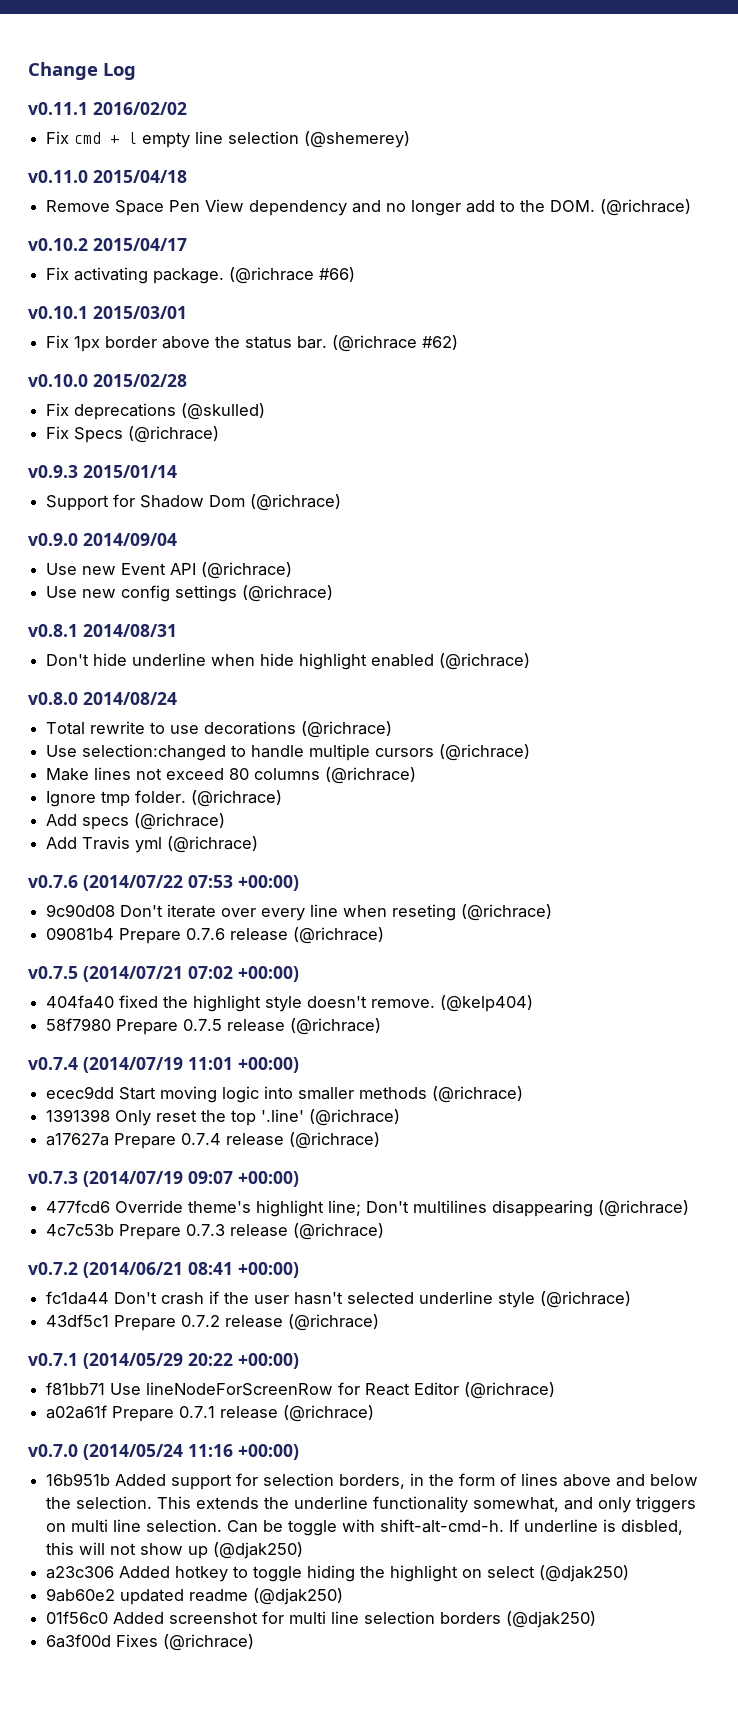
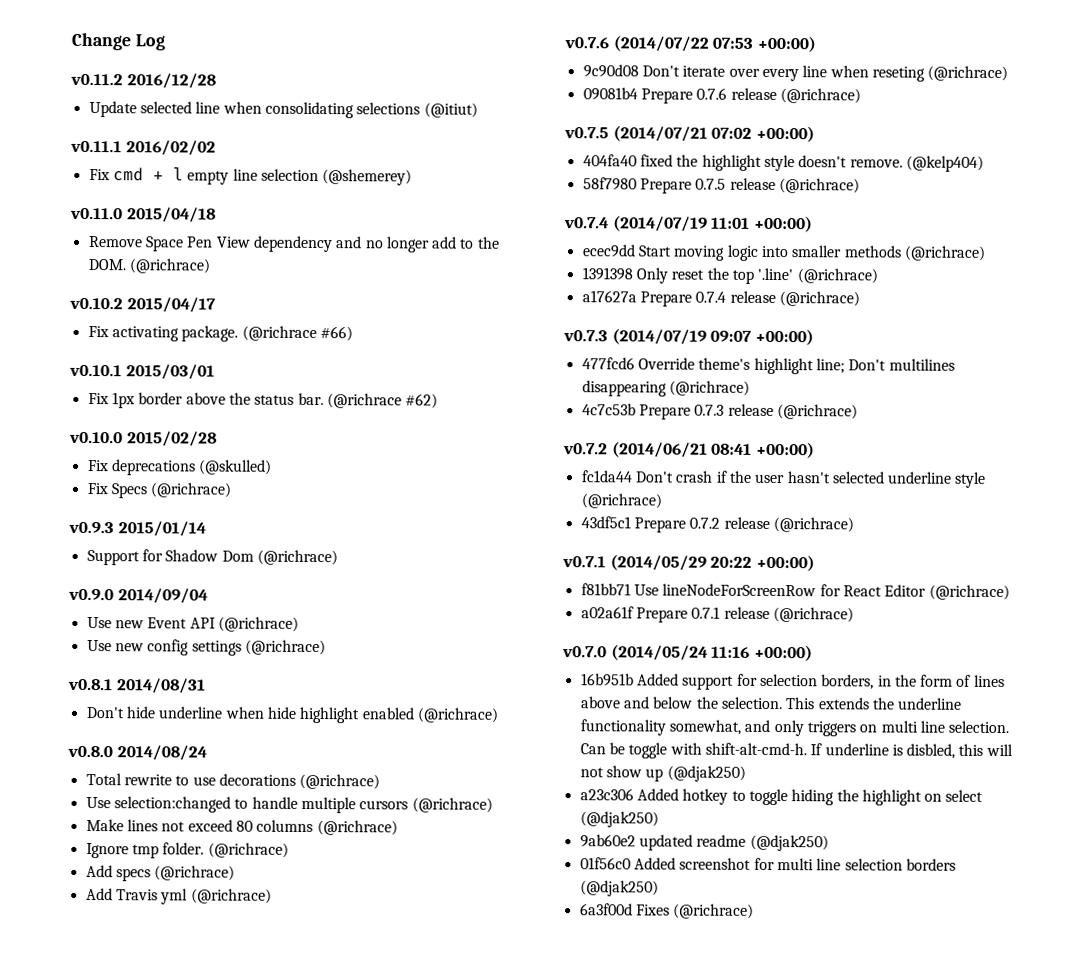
+ v0.11.2 2016/12/28
+ Update selected line when consolidating selections (@itiut)

